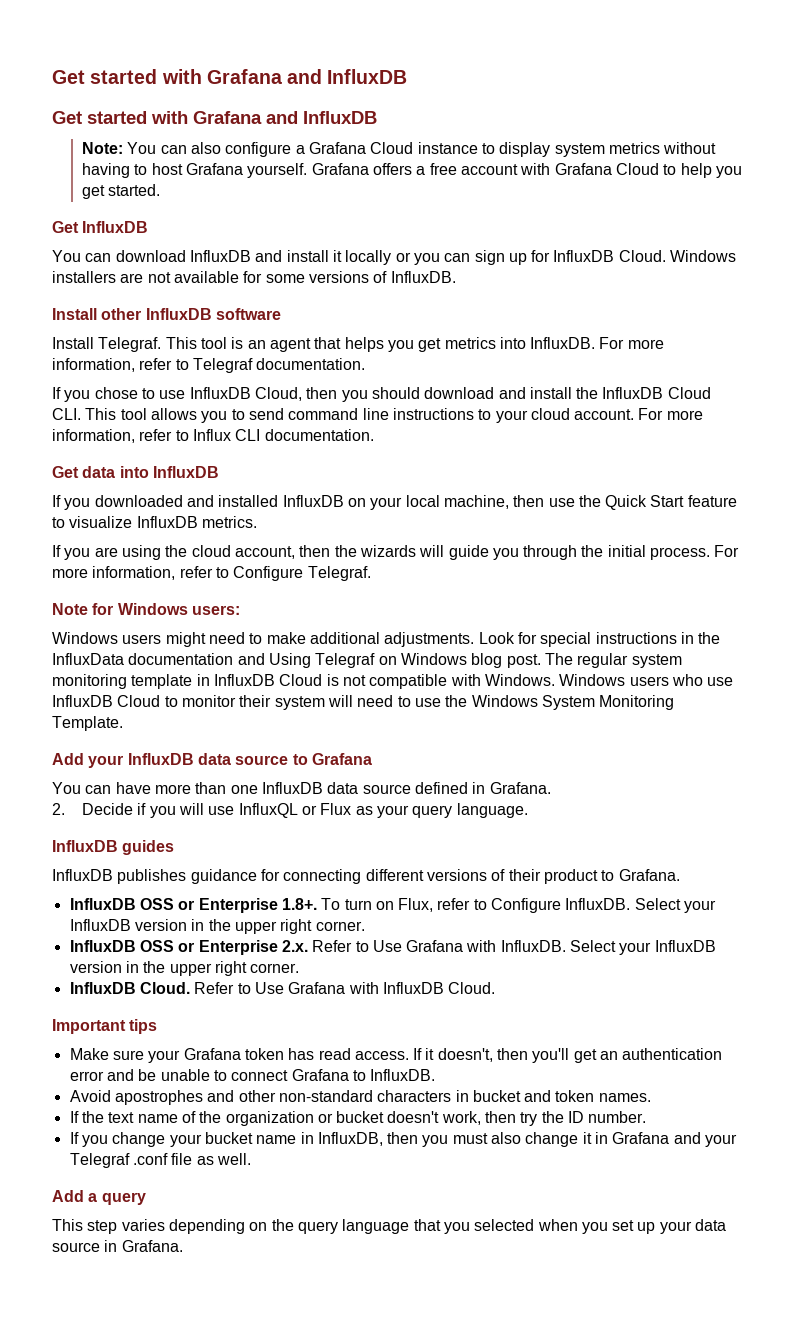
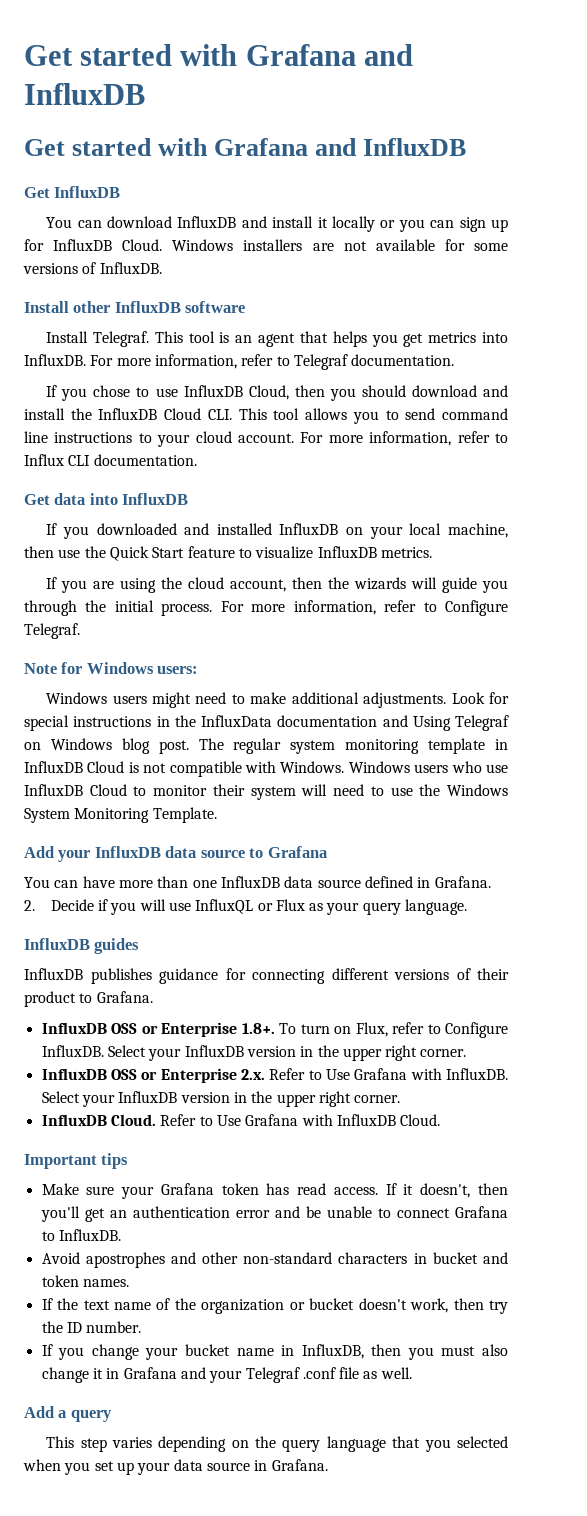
- Note: You can also configure a Grafana Cloud instance to display system metrics without having to host Grafana yourself. Grafana offers a free account with Grafana Cloud to help you get started.

